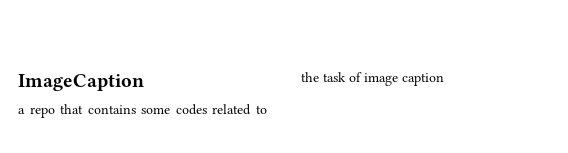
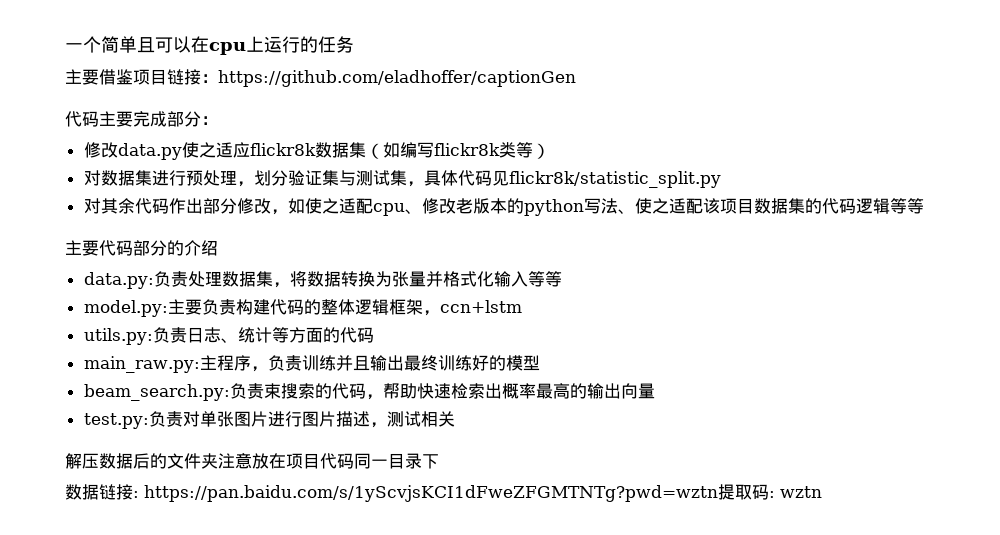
- ImageCaption
- a repo that contains some codes related to the task of image caption
+ 一个简单且可以在cpu上运行的任务
+ 主要借鉴项目链接：https://github.com/eladhoffer/captionGen
+ 代码主要完成部分：
+ 修改data.py使之适应flickr8k数据集（如编写flickr8k类等）
+ 对数据集进行预处理，划分验证集与测试集，具体代码见flickr8k/statistic_split.py
+ 对其余代码作出部分修改，如使之适配cpu、修改老版本的python写法、使之适配该项目数据集的代码逻辑等等
+ 主要代码部分的介绍
+ data.py:负责处理数据集，将数据转换为张量并格式化输入等等
+ model.py:主要负责构建代码的整体逻辑框架，ccn+lstm
+ utils.py:负责日志、统计等方面的代码
+ main_raw.py:主程序，负责训练并且输出最终训练好的模型
+ beam_search.py:负责束搜索的代码，帮助快速检索出概率最高的输出向量
+ test.py:负责对单张图片进行图片描述，测试相关
+ 解压数据后的文件夹注意放在项目代码同一目录下
+ 数据链接: https://pan.baidu.com/s/1yScvjsKCI1dFweZFGMTNTg?pwd=wztn提取码: wztn

